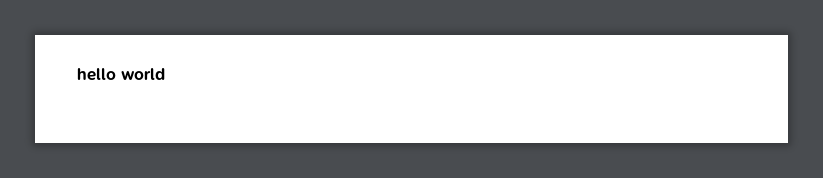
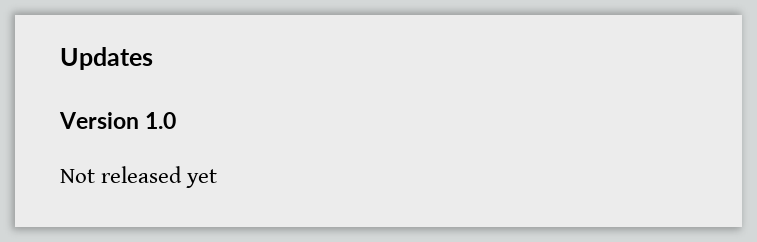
- hello world
+ Updates
+ Version 1.0
+ Not released yet

